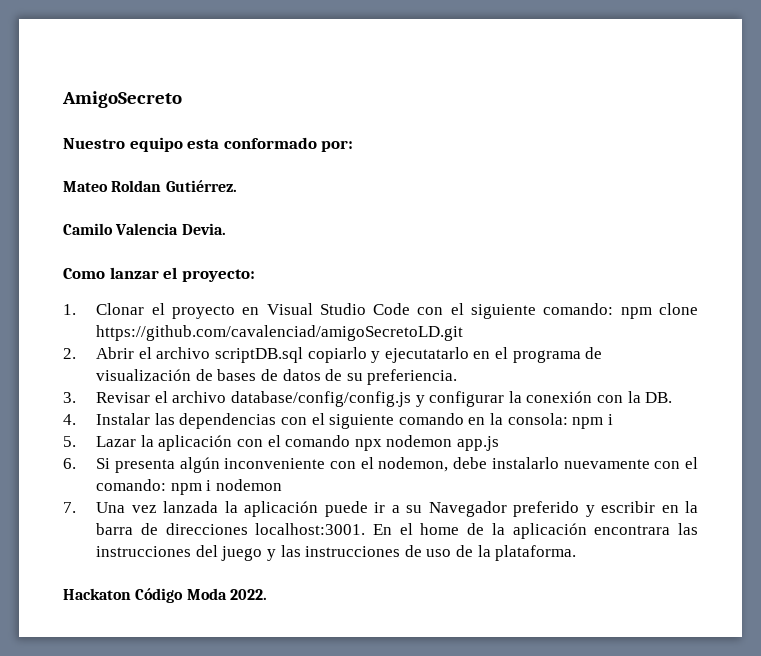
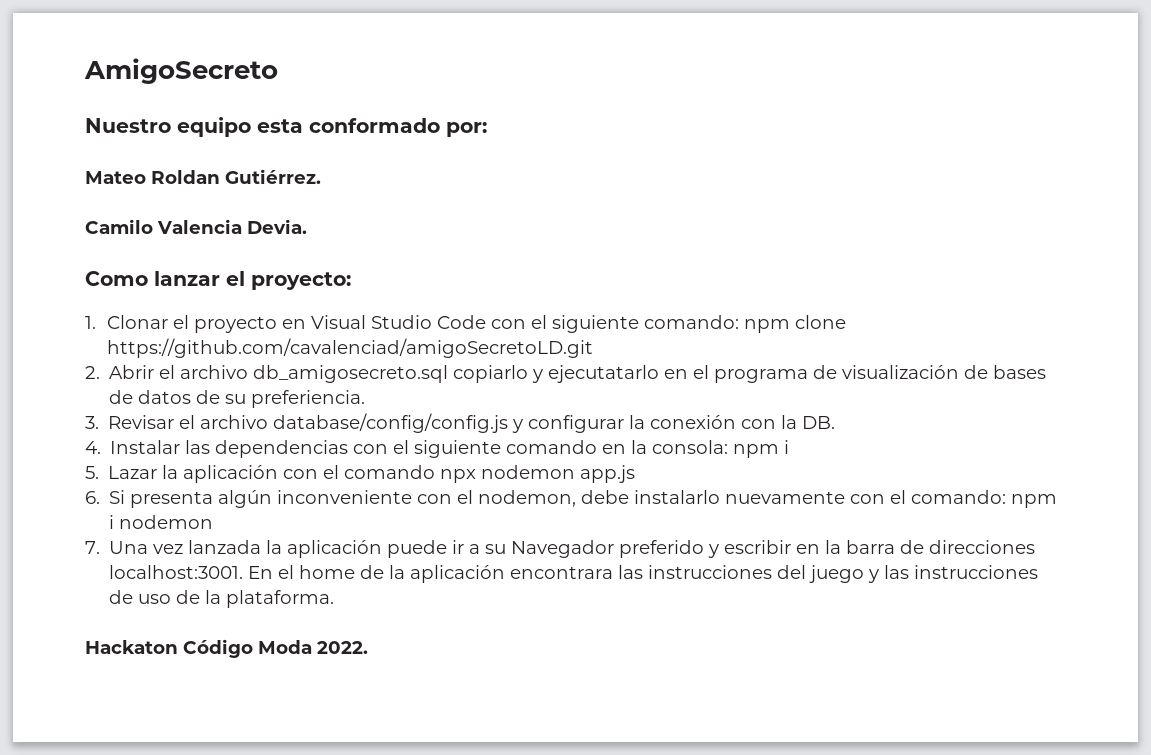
- 2. Abrir el archivo scriptDB.sql copiarlo y ejecutatarlo en el programa de visualización de bases de datos de su preferiencia.
+ 2. Abrir el archivo db_amigosecreto.sql copiarlo y ejecutatarlo en el programa de visualización de bases de datos de su preferiencia.

